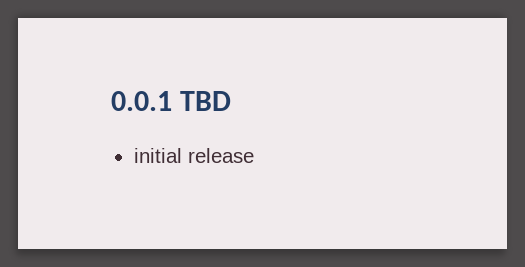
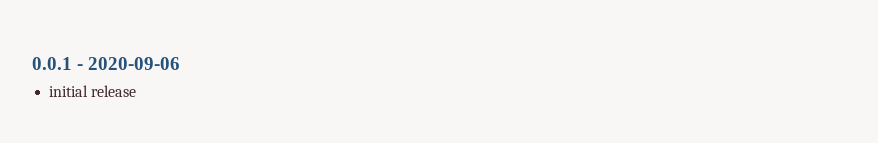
- 0.0.1 TBD
+ 0.0.1 - 2020-09-06

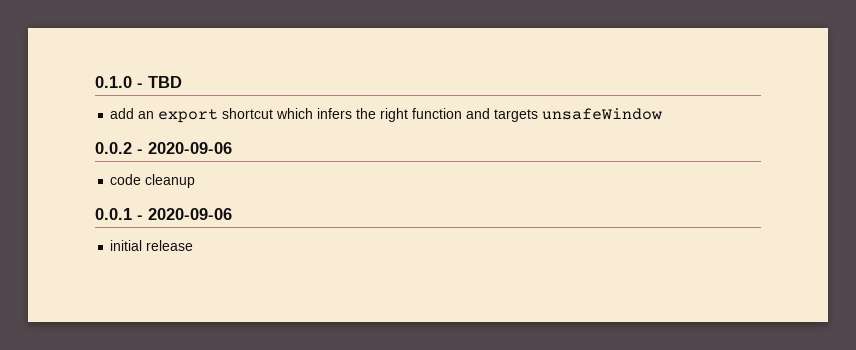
+ 0.1.0 - TBD
+ add an export shortcut which infers the right function and targets unsafeWindow
+ 0.0.2 - 2020-09-06
+ code cleanup

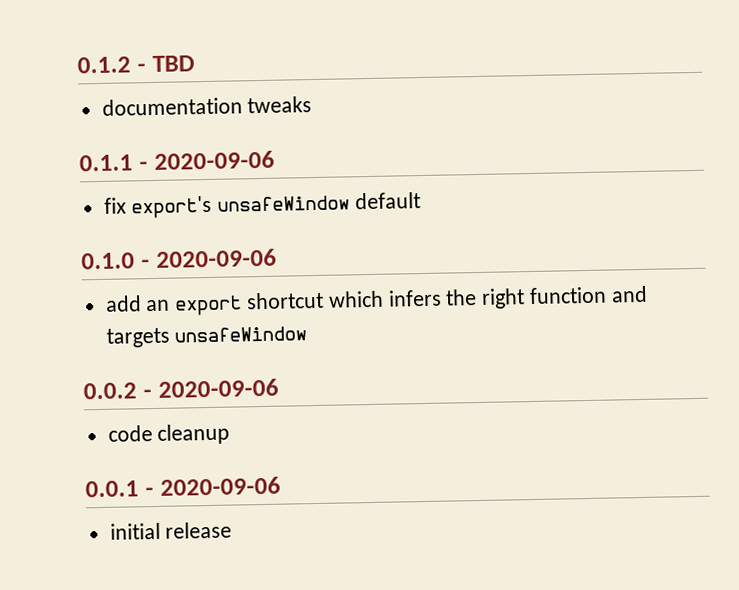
+ 0.1.2 - TBD
+ documentation tweaks
+ 0.1.1 - 2020-09-06
+ fix export's unsafeWindow default
- 0.1.0 - TBD
+ 0.1.0 - 2020-09-06

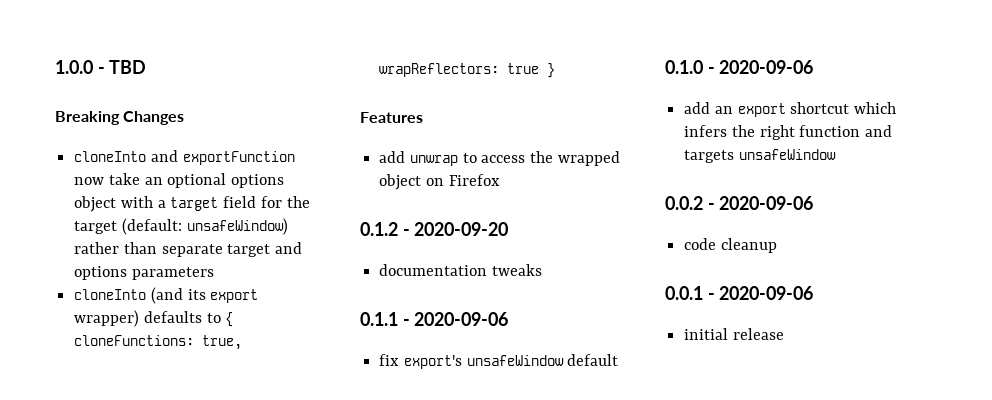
+ 1.0.0 - TBD
+ Breaking Changes
+ cloneInto and exportFunction now take an optional options object with a target field for the target (default: unsafeWindow) rather than separate target and options parameters
+ cloneInto (and its export wrapper) defaults to { cloneFunctions: true, wrapReflectors: true }
+ Features
+ add unwrap to access the wrapped object on Firefox
- 0.1.2 - TBD
+ 0.1.2 - 2020-09-20

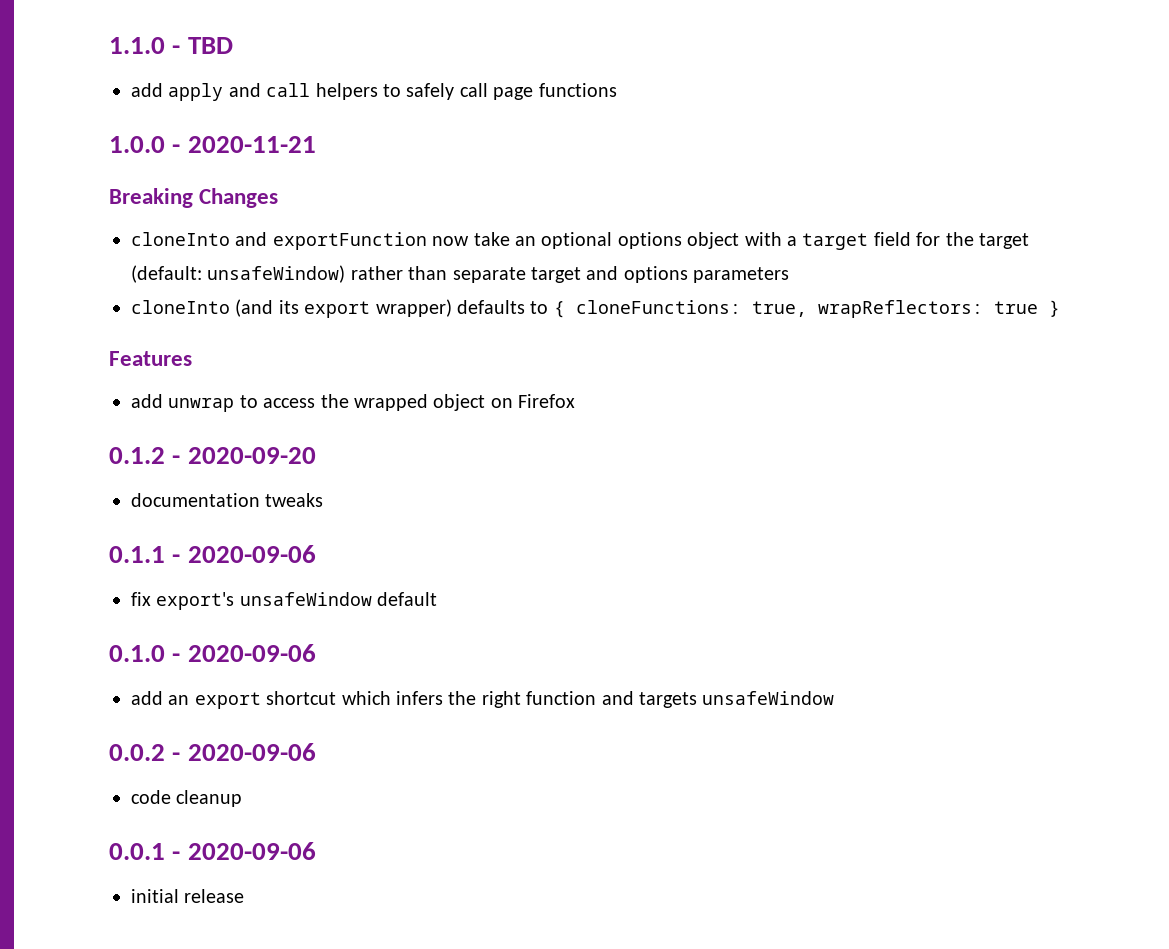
+ 1.1.0 - TBD
+ add apply and call helpers to safely call page functions
- 1.0.0 - TBD
+ 1.0.0 - 2020-11-21

